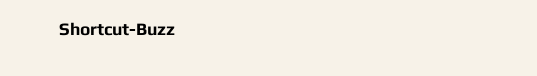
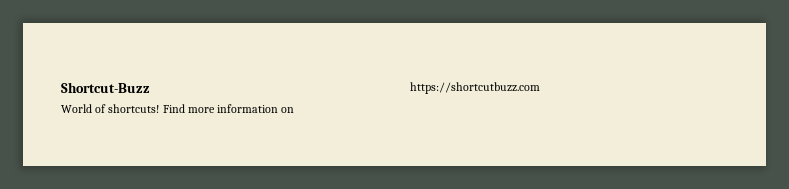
+ World of shortcuts! Find more information on https://shortcutbuzz.com

